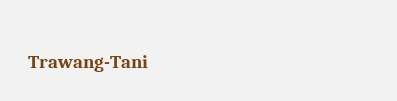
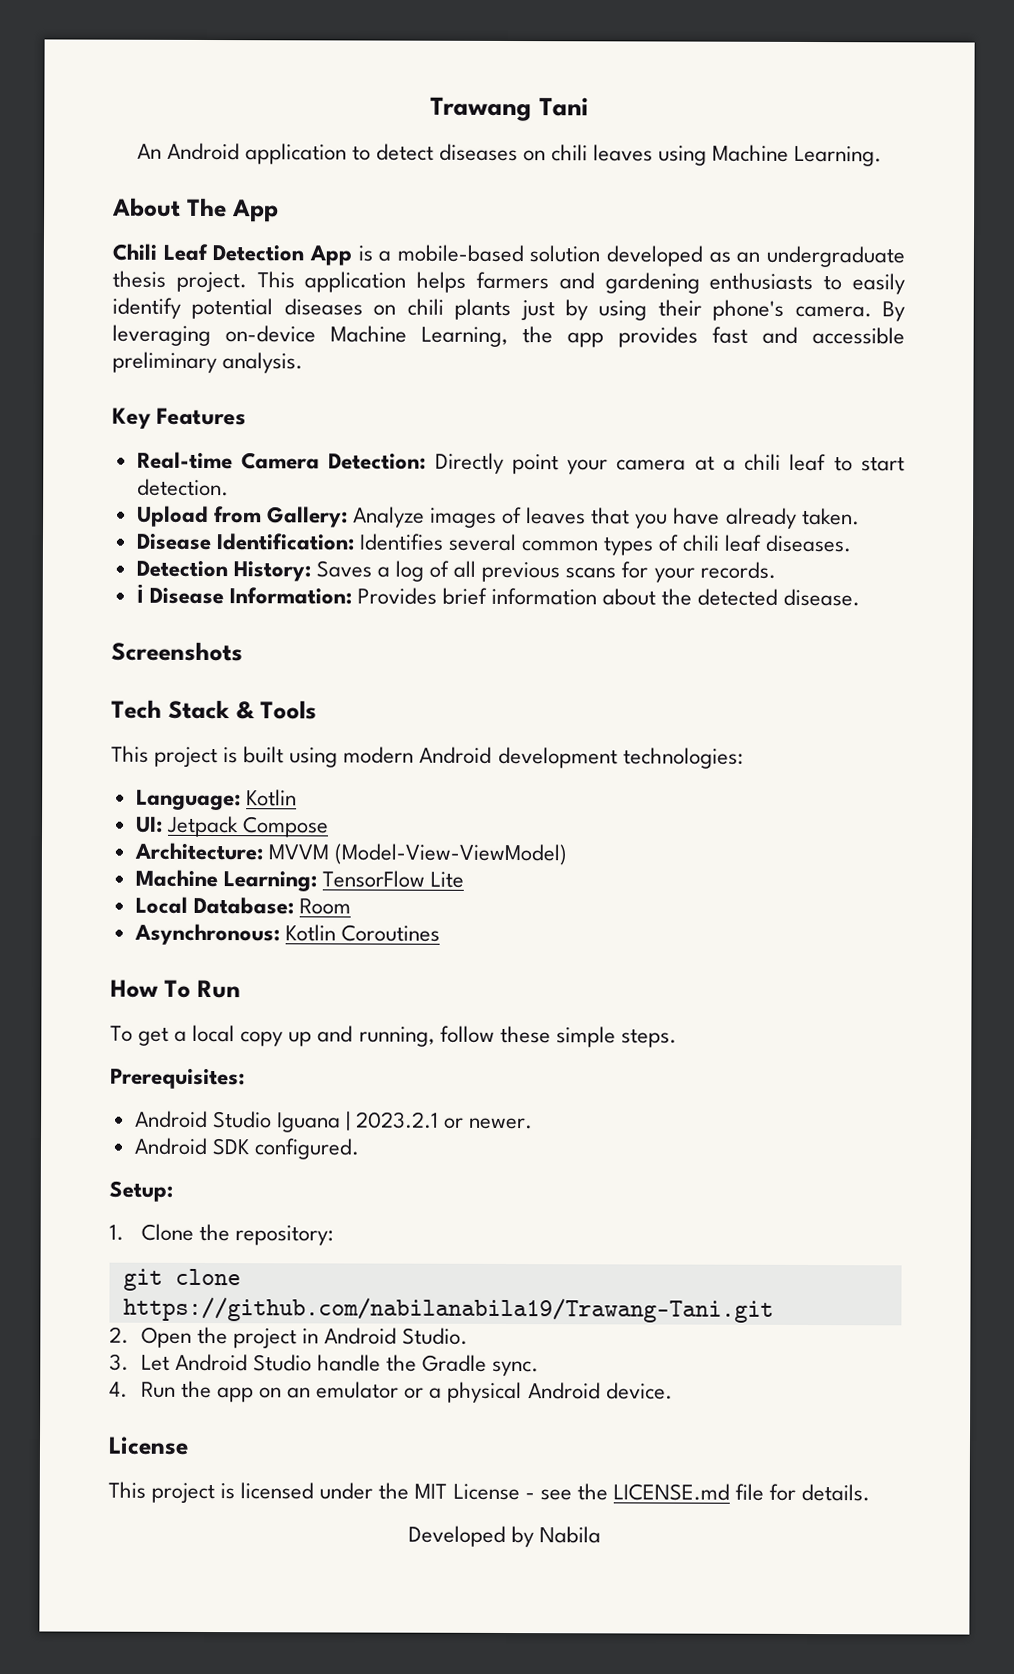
- Trawang-Tani
+ Trawang Tani
+ An Android application to detect diseases on chili leaves using Machine Learning.
+ About The App
+ Chili Leaf Detection App is a mobile-based solution developed as an undergraduate thesis project. This application helps farmers and gardening enthusiasts to easily identify potential diseases on chili plants just by using their phone's camera. By leveraging on-device Machine Learning, the app provides fast and accessible preliminary analysis.
+ Key Features
+ Real-time Camera Detection: Directly point your camera at a chili leaf to start detection.
+ Upload from Gallery: Analyze images of leaves that you have already taken.
+ Disease Identification: Identifies several common types of chili leaf diseases.
+ Detection History: Saves a log of all previous scans for your records.
+ ℹ Disease Information: Provides brief information about the detected disease.
+ Screenshots
+ Tech Stack & Tools
+ This project is built using modern Android development technologies:
+ Language: Kotlin
+ UI: Jetpack Compose
+ Architecture: MVVM (Model-View-ViewModel)
+ Machine Learning: TensorFlow Lite
+ Local Database: Room
+ Asynchronous: Kotlin Coroutines
+ How To Run
+ To get a local copy up and running, follow these simple steps.
+ Prerequisites:
+ Android Studio Iguana | 2023.2.1 or newer.
+ Android SDK configured.
+ Setup:
+ 1. Clone the repository:
+ git clone https://github.com/nabilanabila19/Trawang-Tani.git
+ 2. Open the project in Android Studio.
+ 3. Let Android Studio handle the Gradle sync.
+ 4. Run the app on an emulator or a physical Android device.
+ License
+ This project is licensed under the MIT License - see the LICENSE.md file for details.
+ Developed by Nabila

